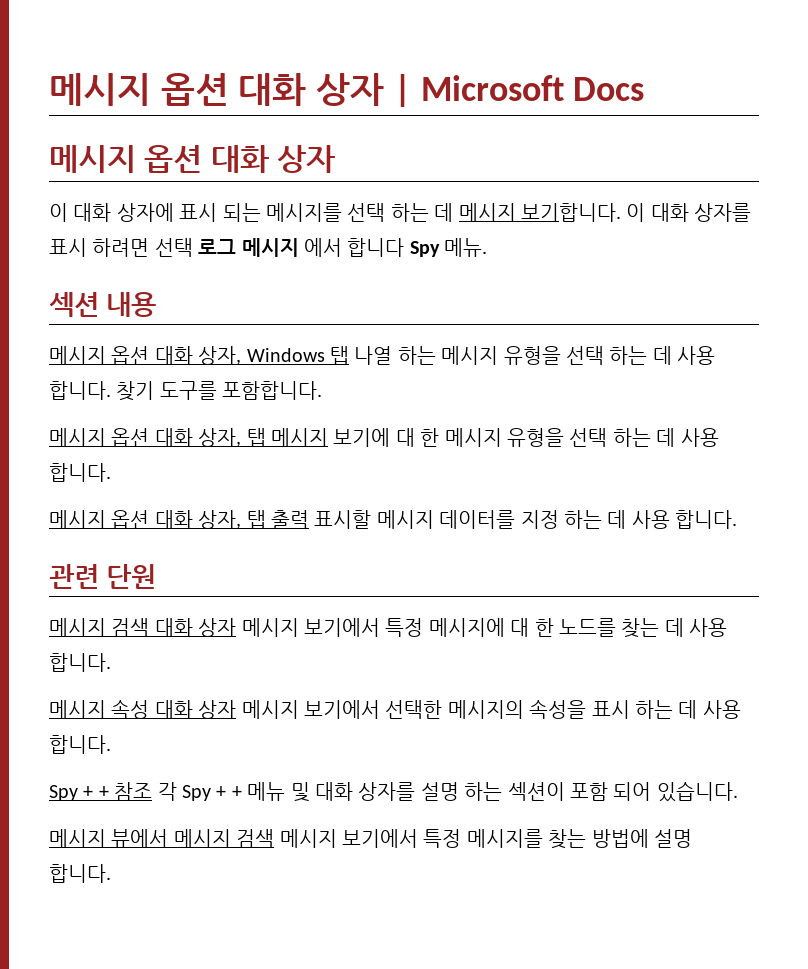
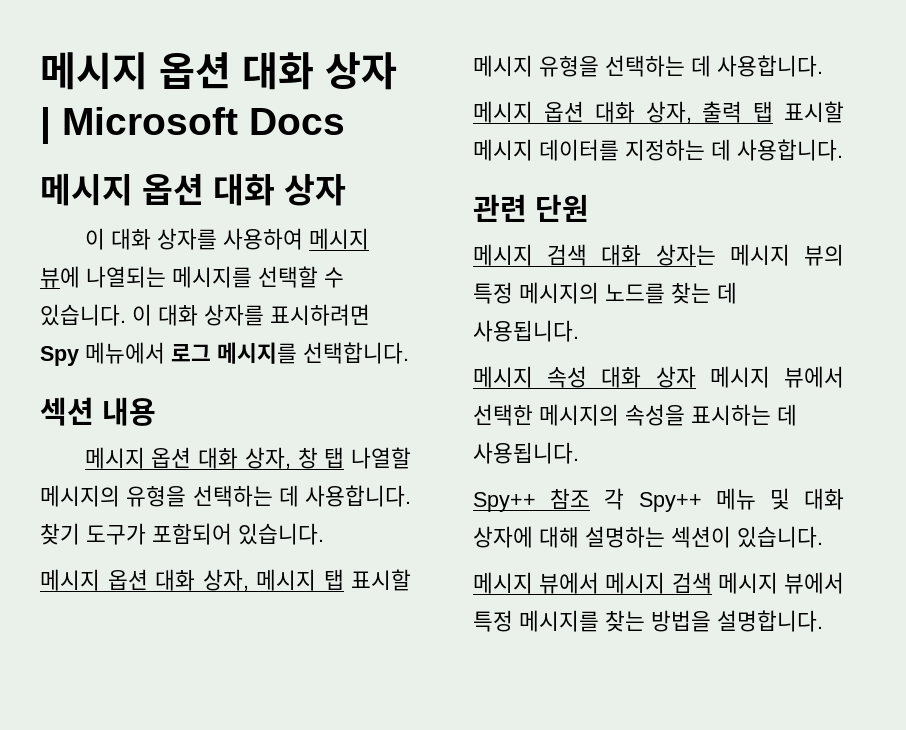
- 이 대화 상자에 표시 되는 메시지를 선택 하는 데 메시지 보기합니다. 이 대화 상자를 표시 하려면 선택 로그 메시지 에서 합니다 Spy 메뉴.
+ 이 대화 상자를 사용하여 메시지 뷰에 나열되는 메시지를 선택할 수 있습니다. 이 대화 상자를 표시하려면 Spy 메뉴에서 로그 메시지를 선택합니다.
- 메시지 옵션 대화 상자, Windows 탭 나열 하는 메시지 유형을 선택 하는 데 사용 합니다. 찾기 도구를 포함합니다.
- 메시지 옵션 대화 상자, 탭 메시지 보기에 대 한 메시지 유형을 선택 하는 데 사용 합니다.
- 메시지 옵션 대화 상자, 탭 출력 표시할 메시지 데이터를 지정 하는 데 사용 합니다.
+ 메시지 옵션 대화 상자, 창 탭 나열할 메시지의 유형을 선택하는 데 사용합니다. 찾기 도구가 포함되어 있습니다.
+ 메시지 옵션 대화 상자, 메시지 탭 표시할 메시지 유형을 선택하는 데 사용합니다.
+ 메시지 옵션 대화 상자, 출력 탭 표시할 메시지 데이터를 지정하는 데 사용합니다.
- 메시지 검색 대화 상자 메시지 보기에서 특정 메시지에 대 한 노드를 찾는 데 사용 합니다.
+ 메시지 검색 대화 상자는 메시지 뷰의 특정 메시지의 노드를 찾는 데 사용됩니다.
- 메시지 속성 대화 상자 메시지 보기에서 선택한 메시지의 속성을 표시 하는 데 사용 합니다.
- Spy + + 참조 각 Spy + + 메뉴 및 대화 상자를 설명 하는 섹션이 포함 되어 있습니다.
+ 메시지 속성 대화 상자 메시지 뷰에서 선택한 메시지의 속성을 표시하는 데 사용됩니다.
+ Spy++ 참조 각 Spy++ 메뉴 및 대화 상자에 대해 설명하는 섹션이 있습니다.
- 메시지 뷰에서 메시지 검색 메시지 보기에서 특정 메시지를 찾는 방법에 설명 합니다.
+ 메시지 뷰에서 메시지 검색 메시지 뷰에서 특정 메시지를 찾는 방법을 설명합니다.

